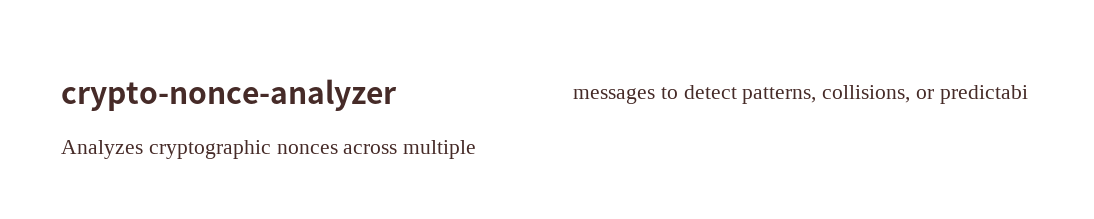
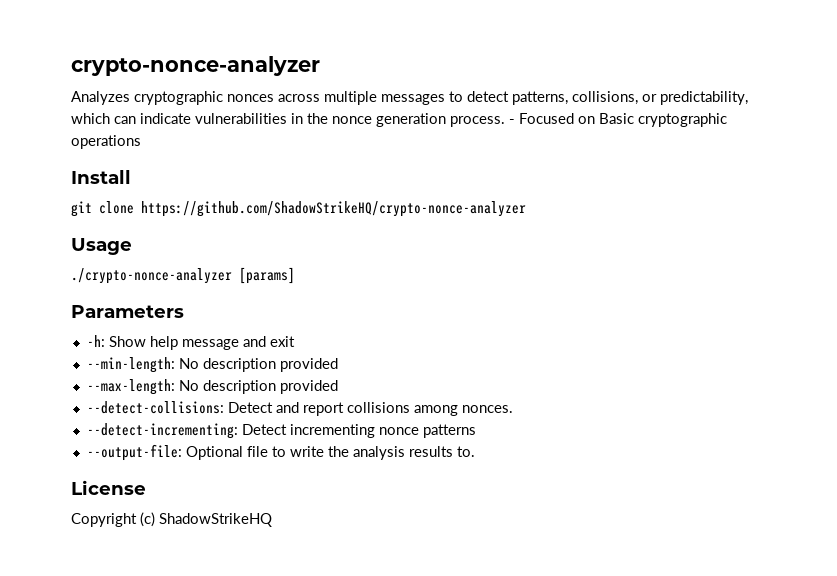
- Analyzes cryptographic nonces across multiple messages to detect patterns, collisions, or predictabi
+ Analyzes cryptographic nonces across multiple messages to detect patterns, collisions, or predictability, which can indicate vulnerabilities in the nonce generation process. - Focused on Basic cryptographic operations
+ Install
+ git clone https://github.com/ShadowStrikeHQ/crypto-nonce-analyzer
+ Usage
+ ./crypto-nonce-analyzer [params]
+ Parameters
+ -h: Show help message and exit
+ --min-length: No description provided
+ --max-length: No description provided
+ --detect-collisions: Detect and report collisions among nonces.
+ --detect-incrementing: Detect incrementing nonce patterns
+ --output-file: Optional file to write the analysis results to.
+ License
+ Copyright (c) ShadowStrikeHQ

